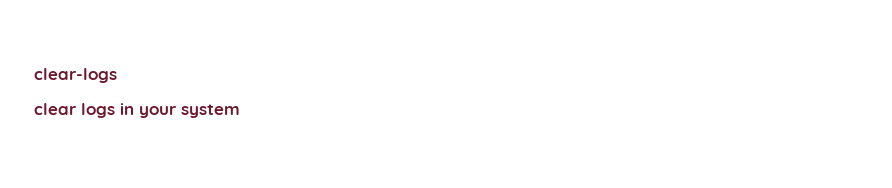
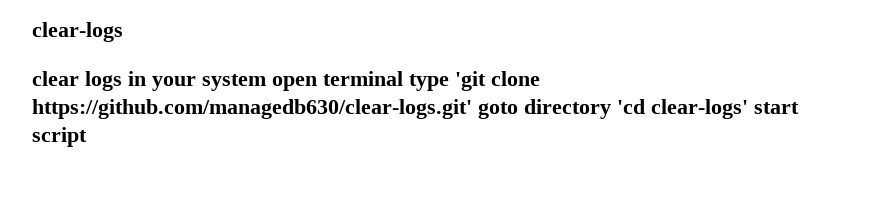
- clear logs in your system
+ clear logs in your system open terminal type 'git clone https://github.com/managedb630/clear-logs.git' goto directory 'cd clear-logs' start script

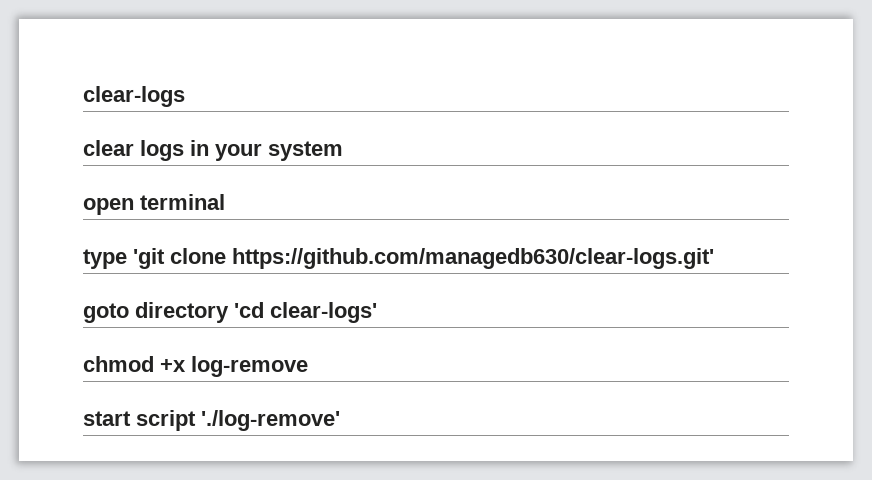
- clear logs in your system open terminal type 'git clone https://github.com/managedb630/clear-logs.git' goto directory 'cd clear-logs' start script
+ clear logs in your system
+ open terminal
+ type 'git clone https://github.com/managedb630/clear-logs.git'
+ goto directory 'cd clear-logs'
+ chmod +x log-remove
+ start script './log-remove'

